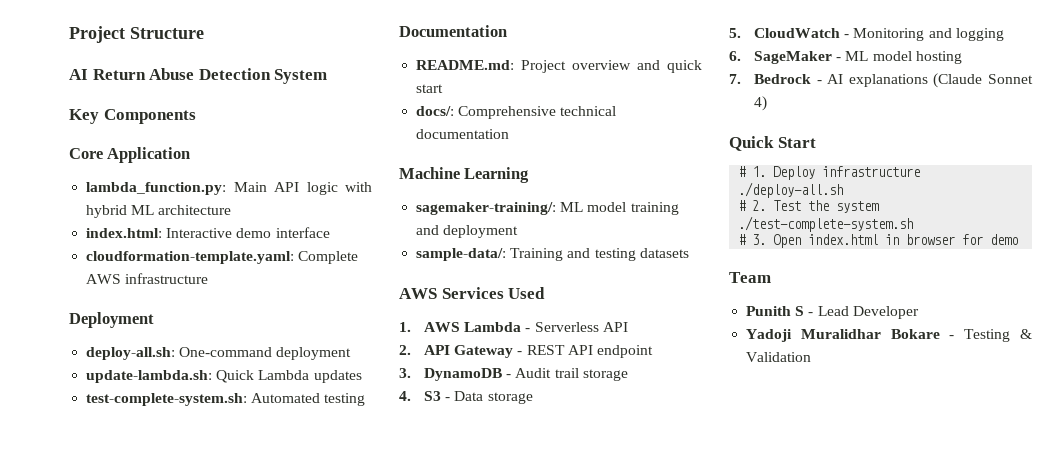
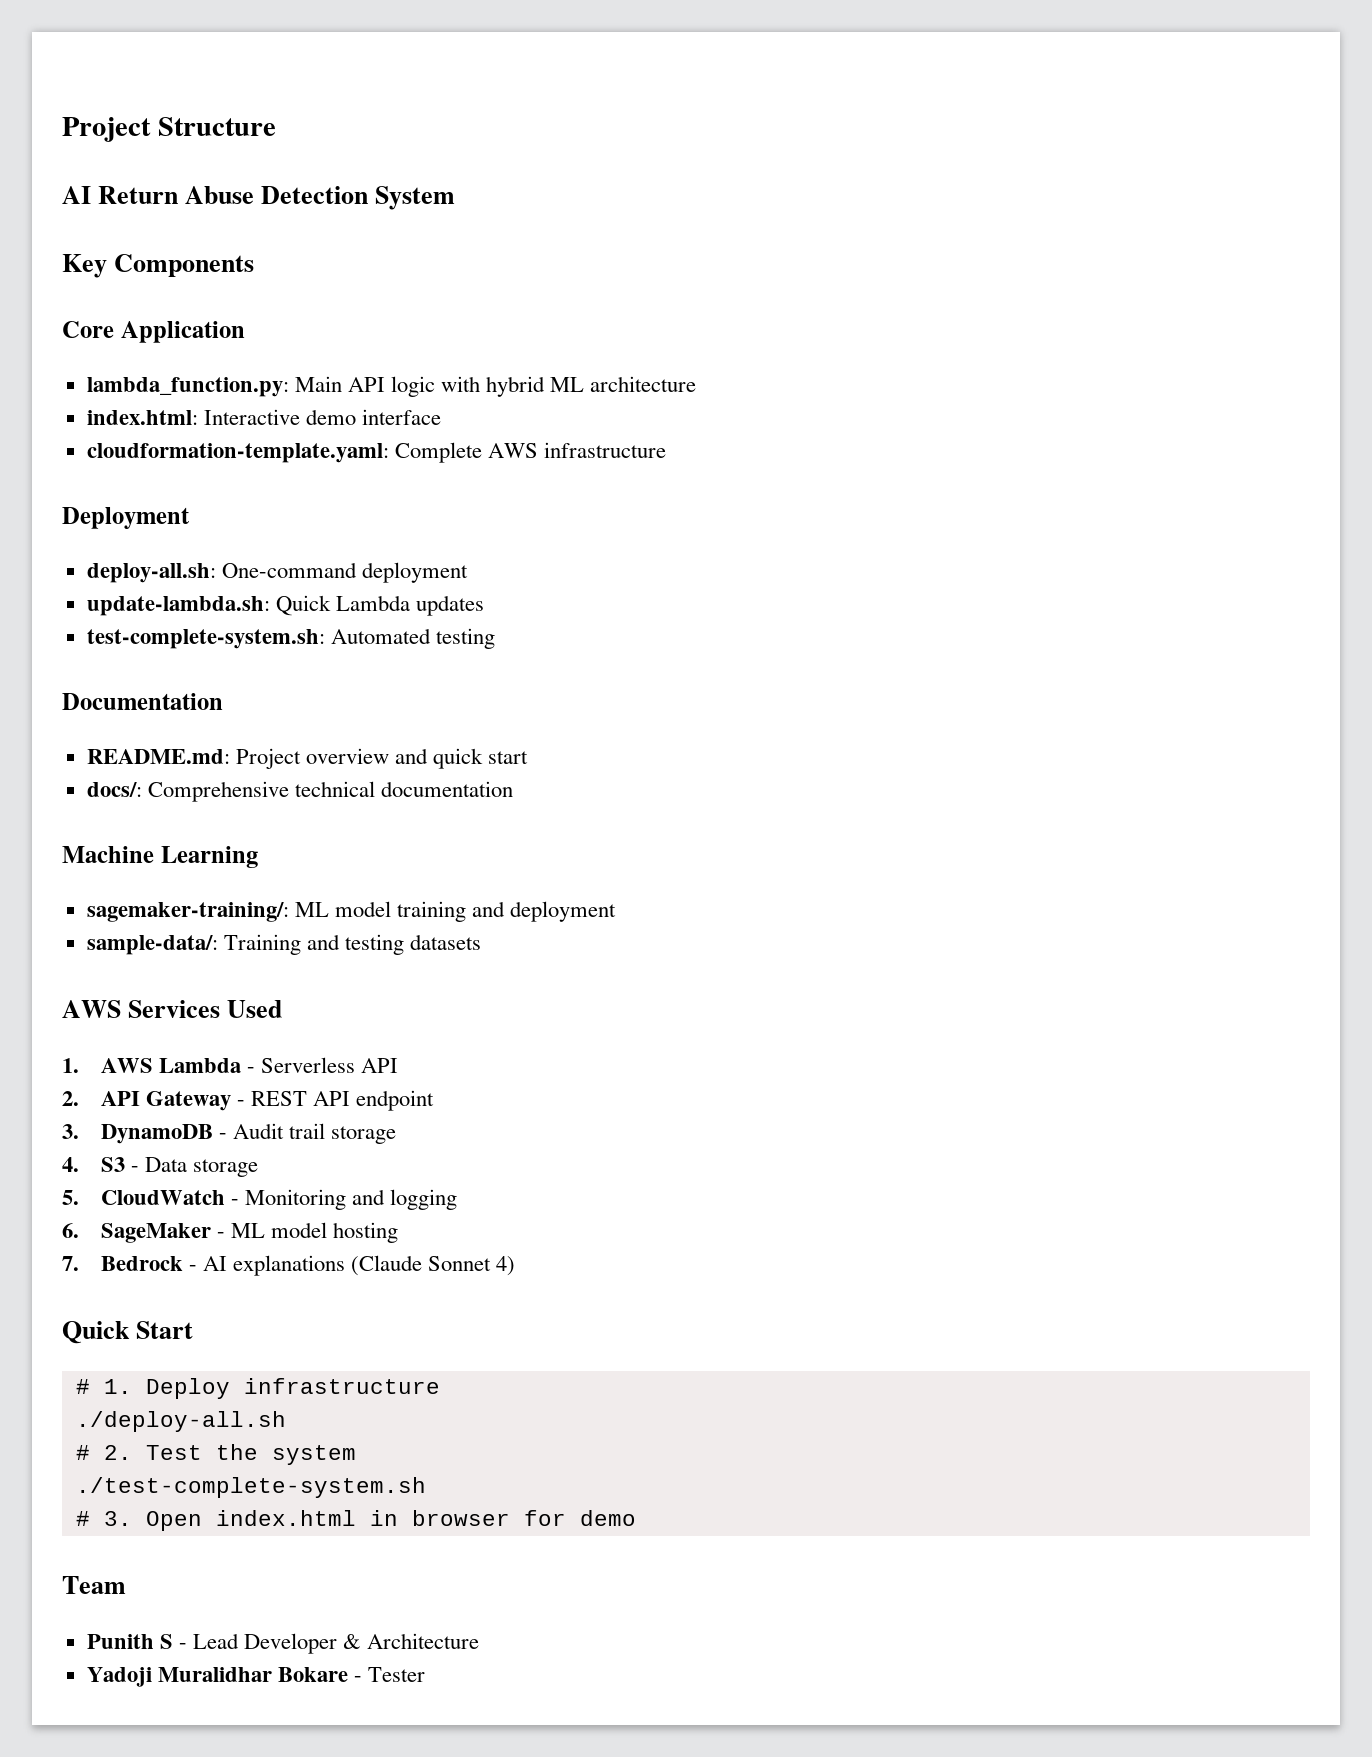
- Punith S - Lead Developer
+ Punith S - Lead Developer & Architecture
- Yadoji Muralidhar Bokare - Testing & Validation
+ Yadoji Muralidhar Bokare - Tester

